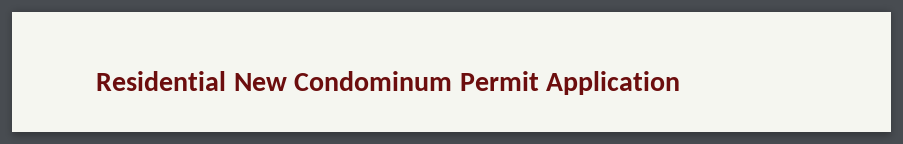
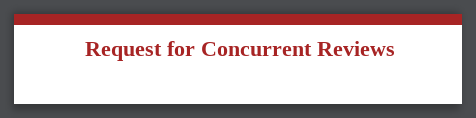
- Residential New Condominum Permit Application
+ Request for Concurrent Reviews

